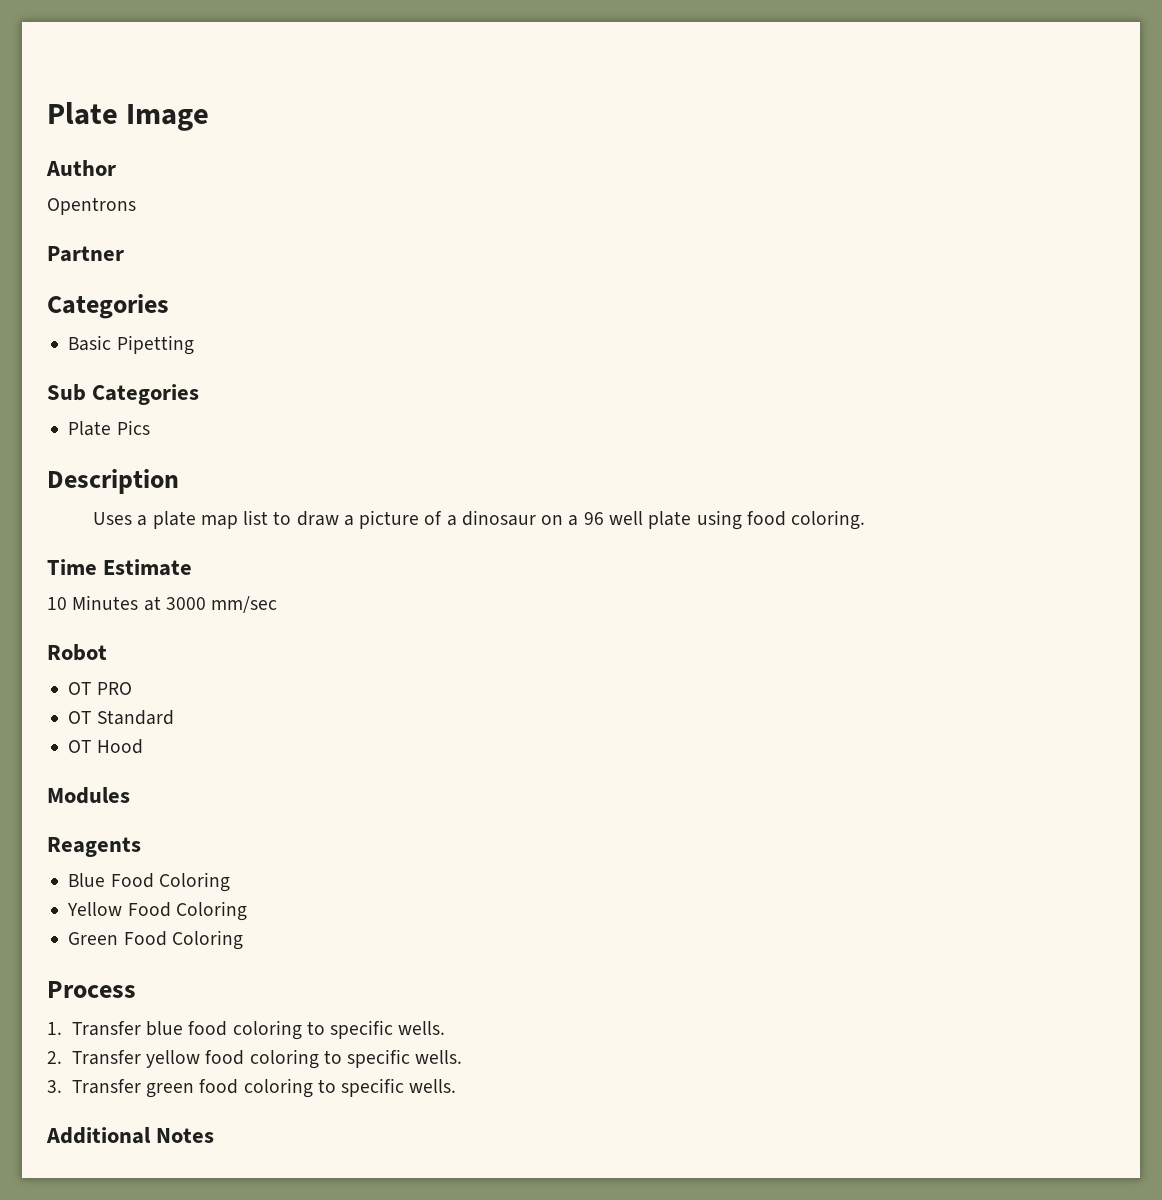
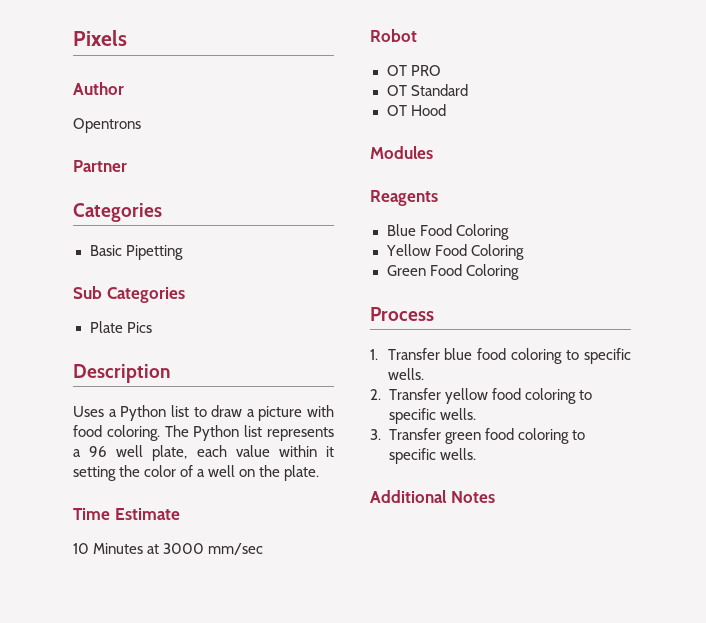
- Plate Image
+ Pixels
- Uses a plate map list to draw a picture of a dinosaur on a 96 well plate using food coloring.
+ Uses a Python list to draw a picture with food coloring. The Python list represents a 96 well plate, each value within it setting the color of a well on the plate.

